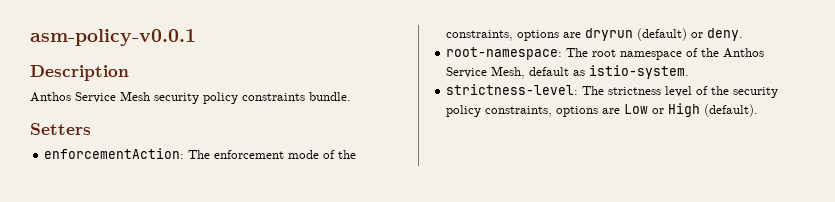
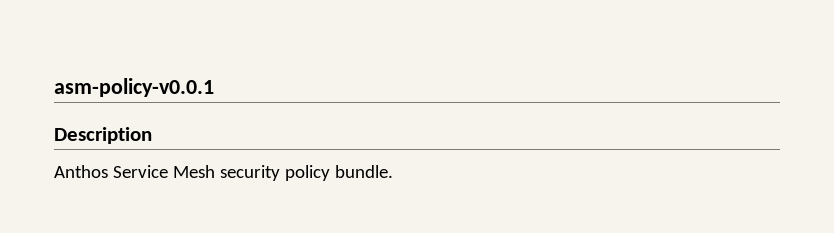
- Anthos Service Mesh security policy constraints bundle.
+ Anthos Service Mesh security policy bundle.
- Setters
- enforcementAction: The enforcement mode of the constraints, options are dryrun (default) or deny.
- root-namespace: The root namespace of the Anthos Service Mesh, default as istio-system.
- strictness-level: The strictness level of the security policy constraints, options are Low or High (default).

